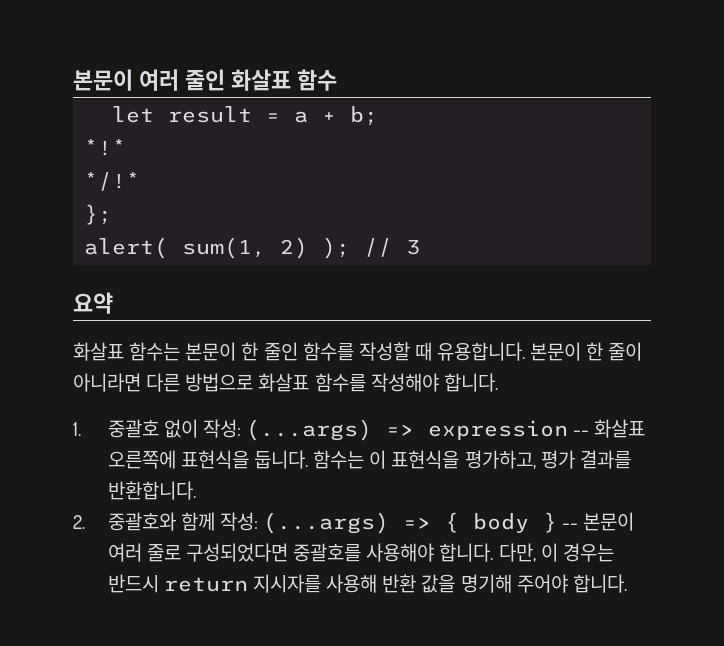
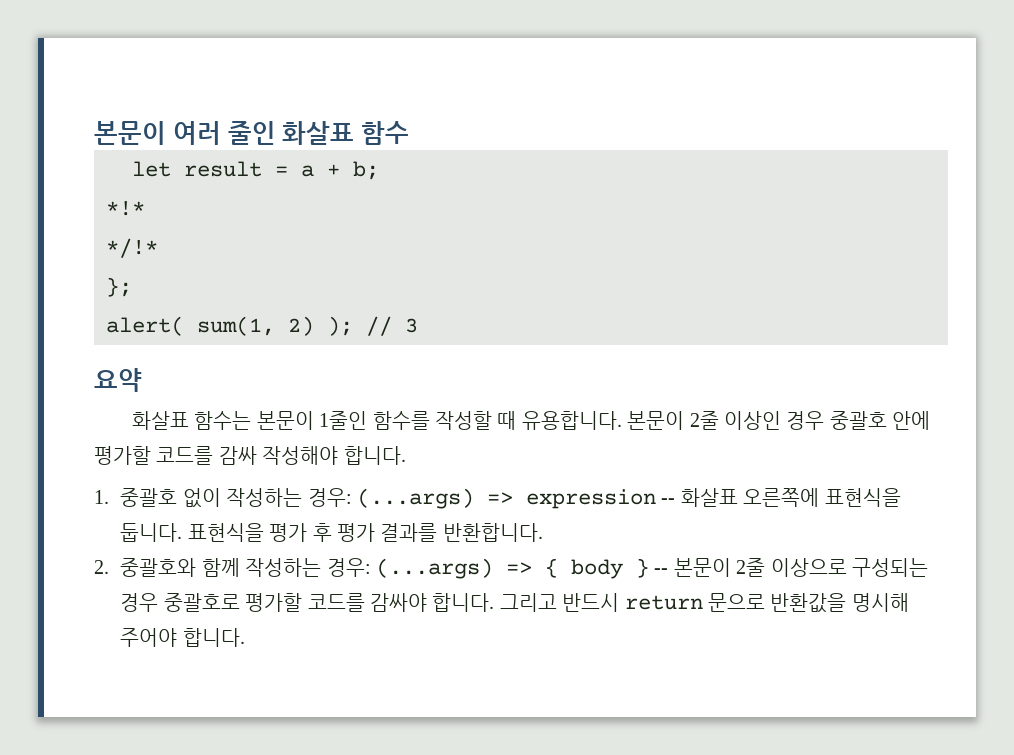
- 화살표 함수는 본문이 한 줄인 함수를 작성할 때 유용합니다.
+ 화살표 함수는 본문이 1줄인 함수를 작성할 때 유용합니다.
- 본문이 한 줄이 아니라면 다른 방법으로 화살표 함수를 작성해야 합니다.
+ 본문이 2줄 이상인 경우 중괄호 안에 평가할 코드를 감싸 작성해야 합니다.
- 1. 중괄호 없이 작성: (...args) => expression -- 화살표 오른쪽에 표현식을 둡니다.
+ 1. 중괄호 없이 작성하는 경우: (...args) => expression -- 화살표 오른쪽에 표현식을 둡니다.
- 함수는 이 표현식을 평가하고, 평가 결과를 반환합니다.
+ 표현식을 평가 후 평가 결과를 반환합니다.
- 2. 중괄호와 함께 작성: (...args) => { body } -- 본문이 여러 줄로 구성되었다면 중괄호를 사용해야 합니다. 다만, 이 경우는 반드시 return 지시자를 사용해 반환 값을 명기해 주어야 합니다.
+ 2. 중괄호와 함께 작성하는 경우: (...args) => { body } -- 본문이 2줄 이상으로 구성되는 경우 중괄호로 평가할 코드를 감싸야 합니다. 그리고 반드시 return 문으로 반환값을 명시해 주어야 합니다.

